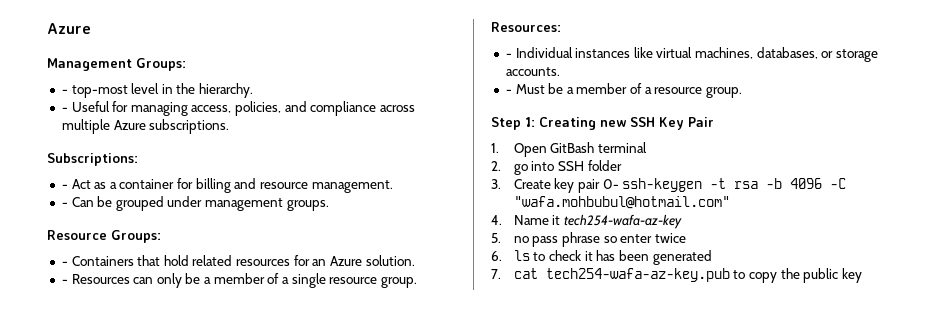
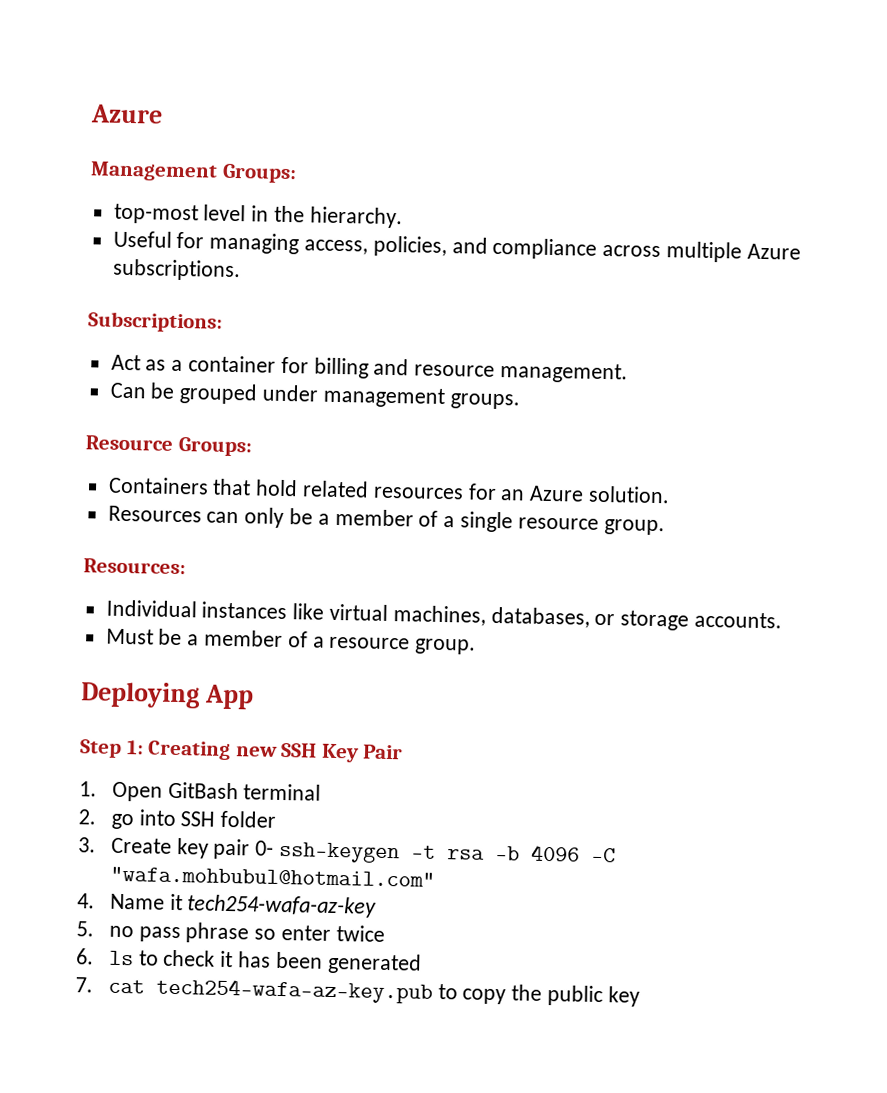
- - top-most level in the hierarchy.
+ top-most level in the hierarchy.
- - Useful for managing access, policies, and compliance across multiple Azure subscriptions.
+ Useful for managing access, policies, and compliance across multiple Azure subscriptions.
- - Act as a container for billing and resource management.
+ Act as a container for billing and resource management.
- - Can be grouped under management groups.
+ Can be grouped under management groups.
- - Containers that hold related resources for an Azure solution.
+ Containers that hold related resources for an Azure solution.
- - Resources can only be a member of a single resource group.
+ Resources can only be a member of a single resource group.
- - Individual instances like virtual machines, databases, or storage accounts.
+ Individual instances like virtual machines, databases, or storage accounts.
- - Must be a member of a resource group.
+ Must be a member of a resource group.
+ Deploying App

